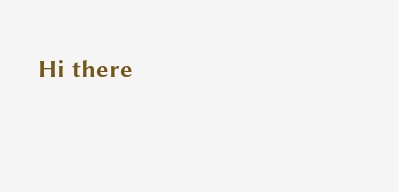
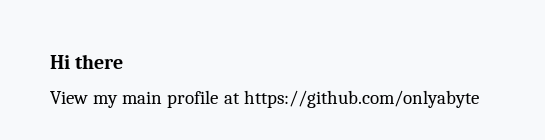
+ View my main profile at https://github.com/onlyabyte

